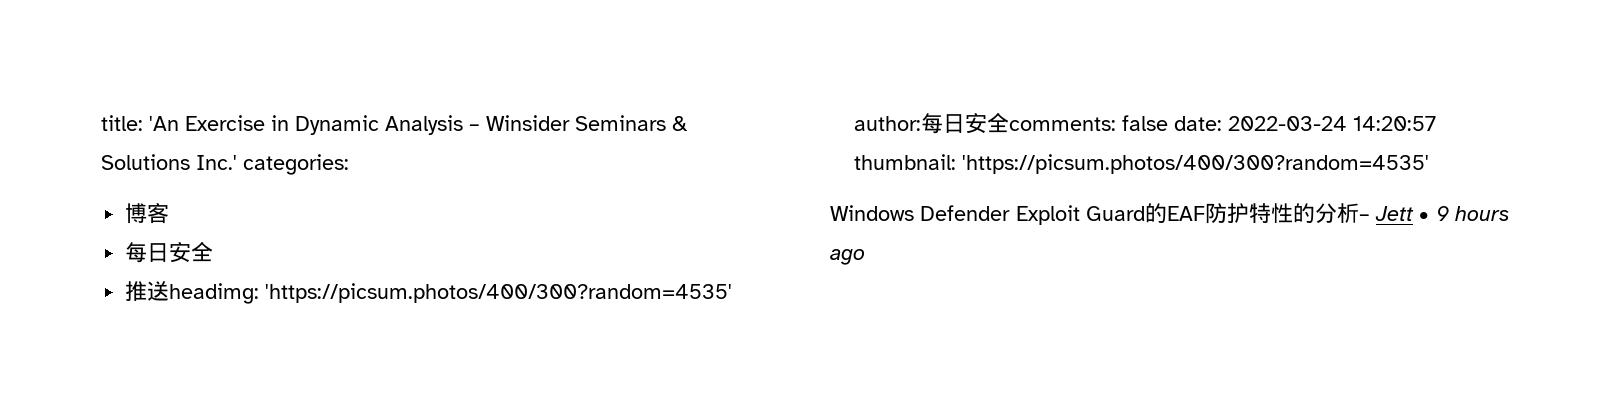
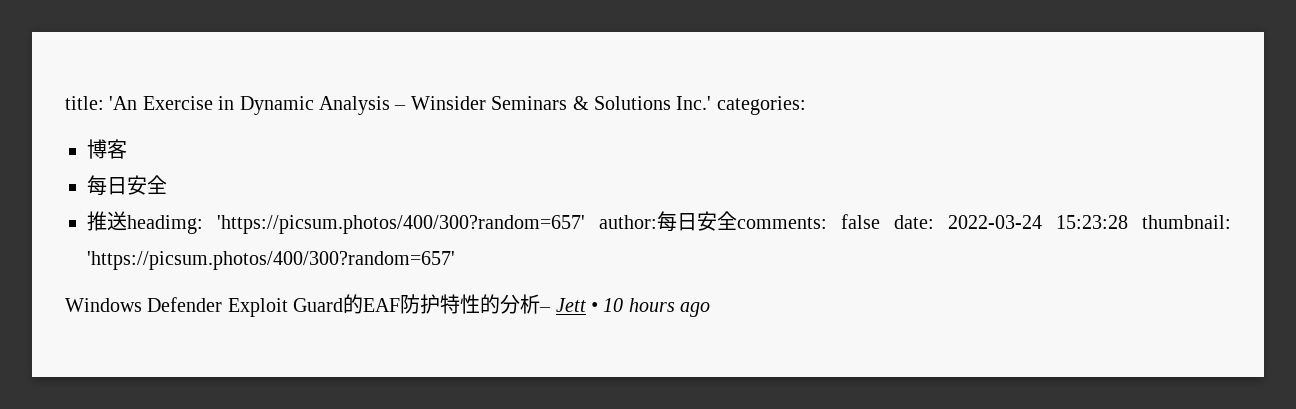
- 推送headimg: 'https://picsum.photos/400/300?random=4535' author:每日安全comments: false date: 2022-03-24 14:20:57 thumbnail: 'https://picsum.photos/400/300?random=4535'
+ 推送headimg: 'https://picsum.photos/400/300?random=657' author:每日安全comments: false date: 2022-03-24 15:23:28 thumbnail: 'https://picsum.photos/400/300?random=657'
- Windows Defender Exploit Guard的EAF防护特性的分析– Jett • 9 hours ago
+ Windows Defender Exploit Guard的EAF防护特性的分析– Jett • 10 hours ago

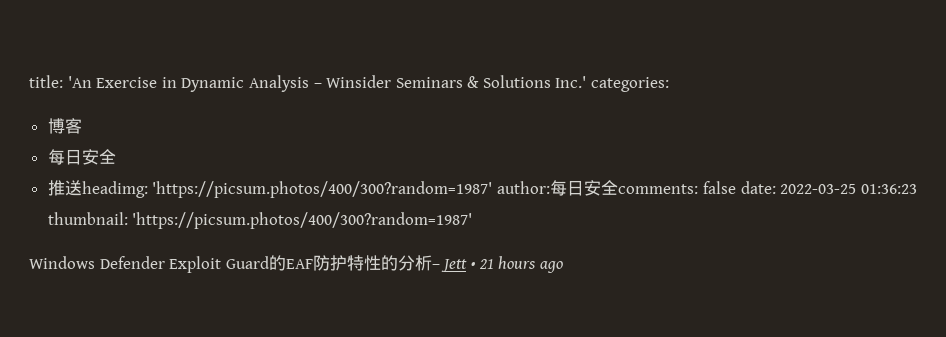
- 推送headimg: 'https://picsum.photos/400/300?random=657' author:每日安全comments: false date: 2022-03-24 15:23:28 thumbnail: 'https://picsum.photos/400/300?random=657'
+ 推送headimg: 'https://picsum.photos/400/300?random=1987' author:每日安全comments: false date: 2022-03-25 01:36:23 thumbnail: 'https://picsum.photos/400/300?random=1987'
- Windows Defender Exploit Guard的EAF防护特性的分析– Jett • 10 hours ago
+ Windows Defender Exploit Guard的EAF防护特性的分析– Jett • 21 hours ago

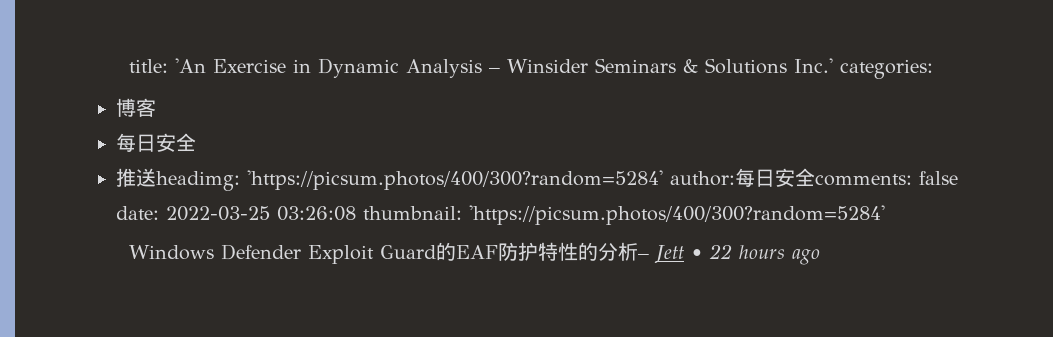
- 推送headimg: 'https://picsum.photos/400/300?random=1987' author:每日安全comments: false date: 2022-03-25 01:36:23 thumbnail: 'https://picsum.photos/400/300?random=1987'
+ 推送headimg: 'https://picsum.photos/400/300?random=5284' author:每日安全comments: false date: 2022-03-25 03:26:08 thumbnail: 'https://picsum.photos/400/300?random=5284'
- Windows Defender Exploit Guard的EAF防护特性的分析– Jett • 21 hours ago
+ Windows Defender Exploit Guard的EAF防护特性的分析– Jett • 22 hours ago

